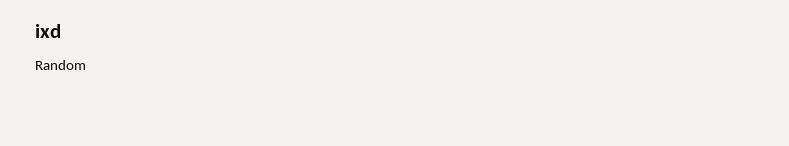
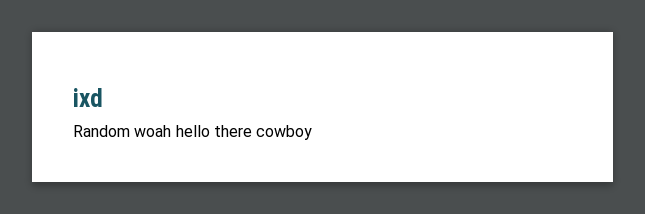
- Random
+ Random woah hello there cowboy

